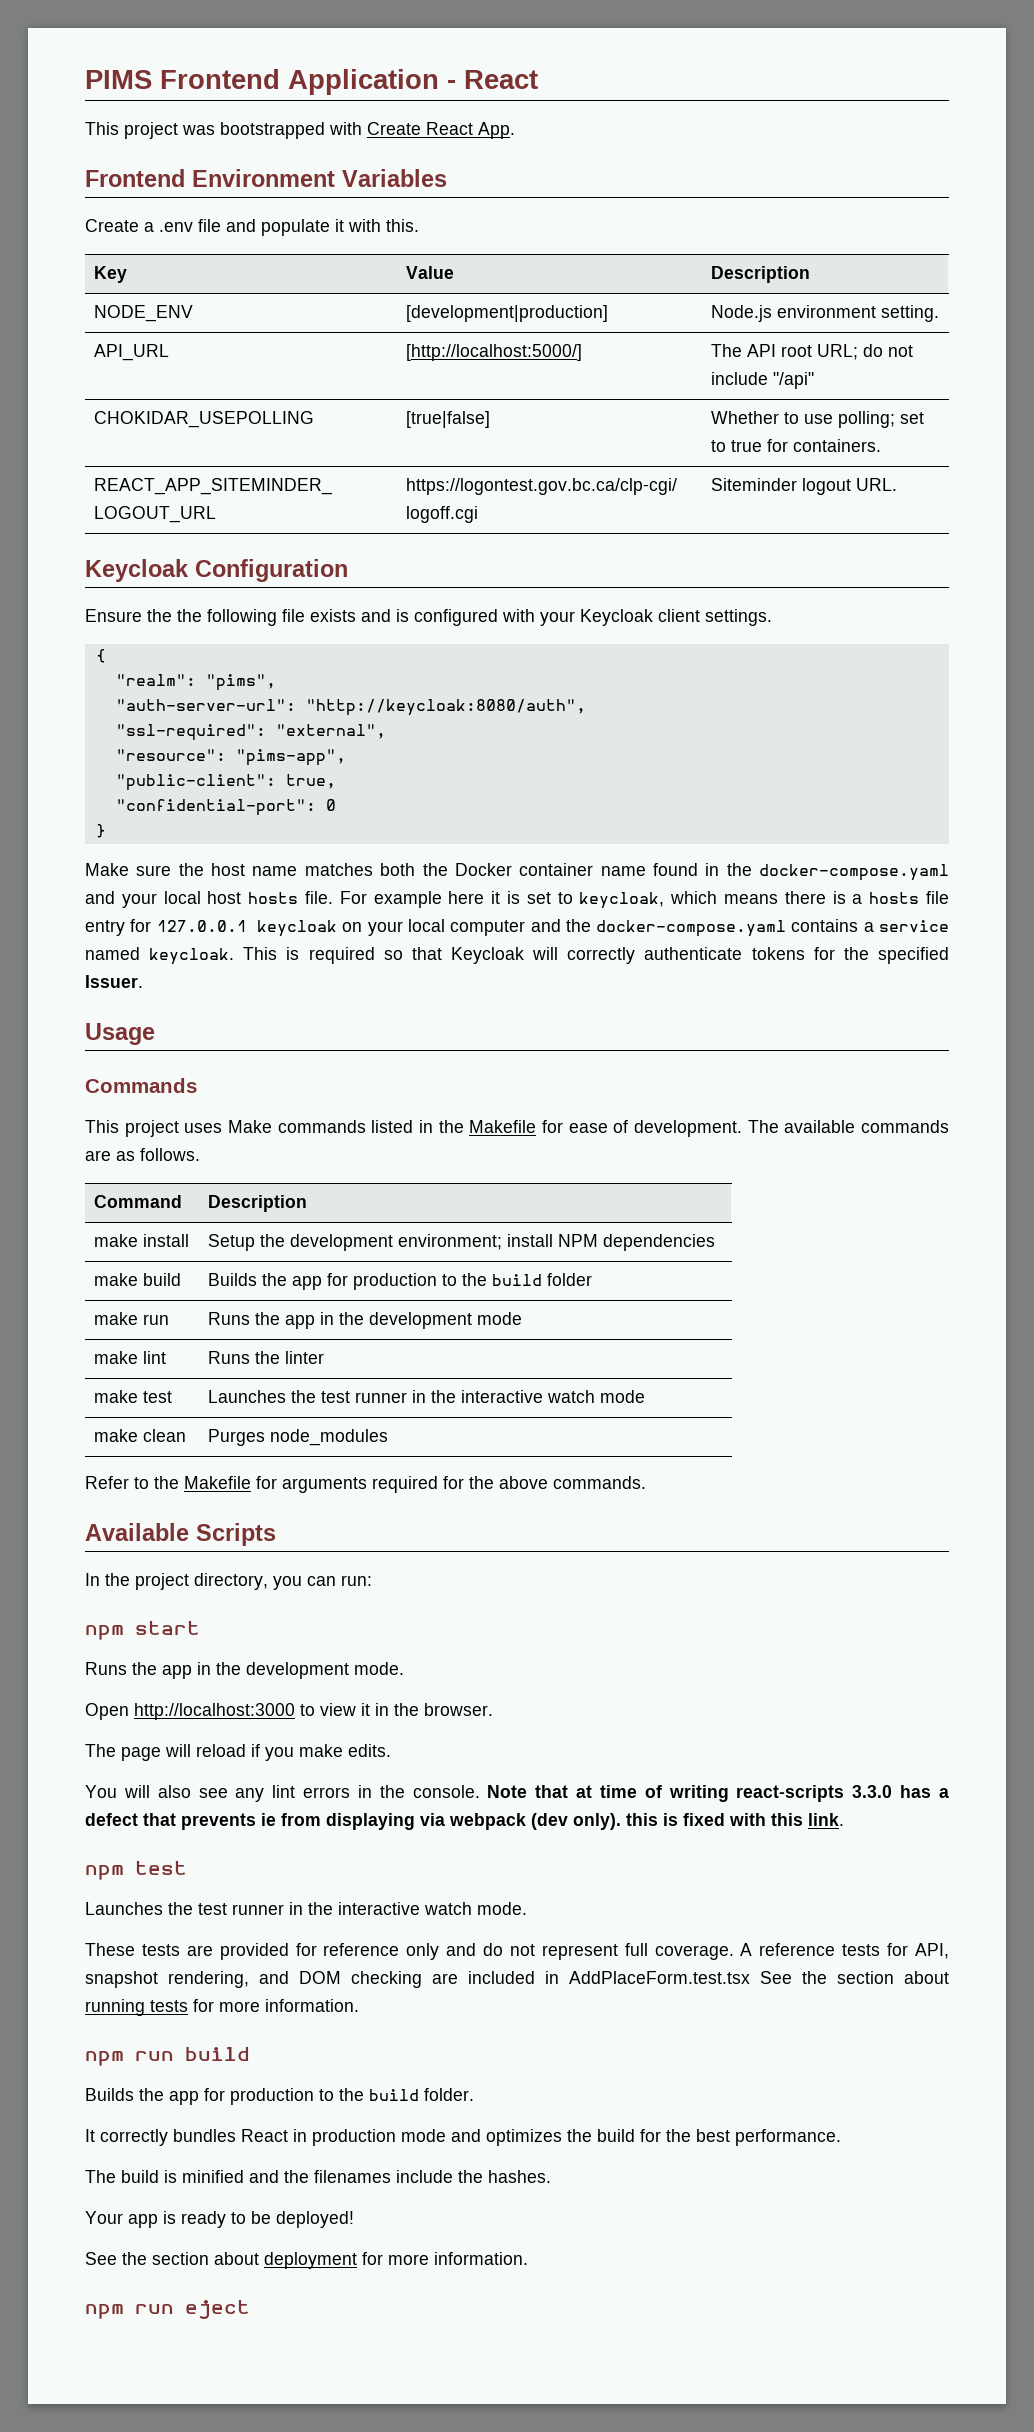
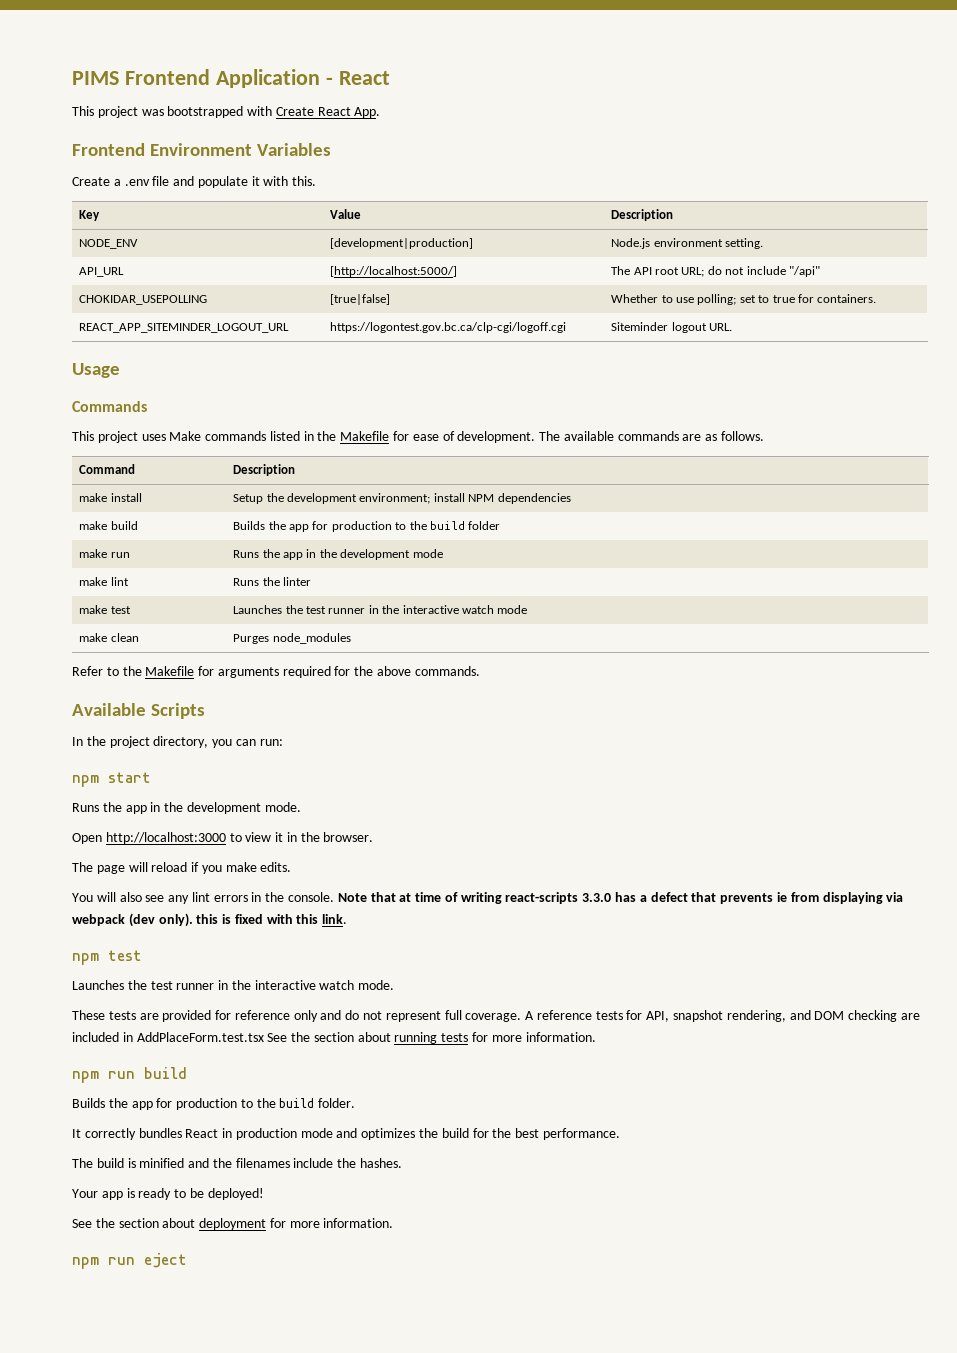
- Keycloak Configuration
- Ensure the the following file exists and is configured with your Keycloak client settings.
- {
- "realm": "pims",
- "auth-server-url": "http://keycloak:8080/auth",
- "ssl-required": "external",
- "resource": "pims-app",
- "public-client": true,
- "confidential-port": 0
- }
- Make sure the host name matches both the Docker container name found in the docker-compose.yaml and your local host hosts file. For example here it is set to keycloak, which means there is a hosts file entry for 127.0.0.1 keycloak on your local computer and the docker-compose.yaml contains a service named keycloak. This is required so that Keycloak will correctly authenticate tokens for the specified Issuer.

